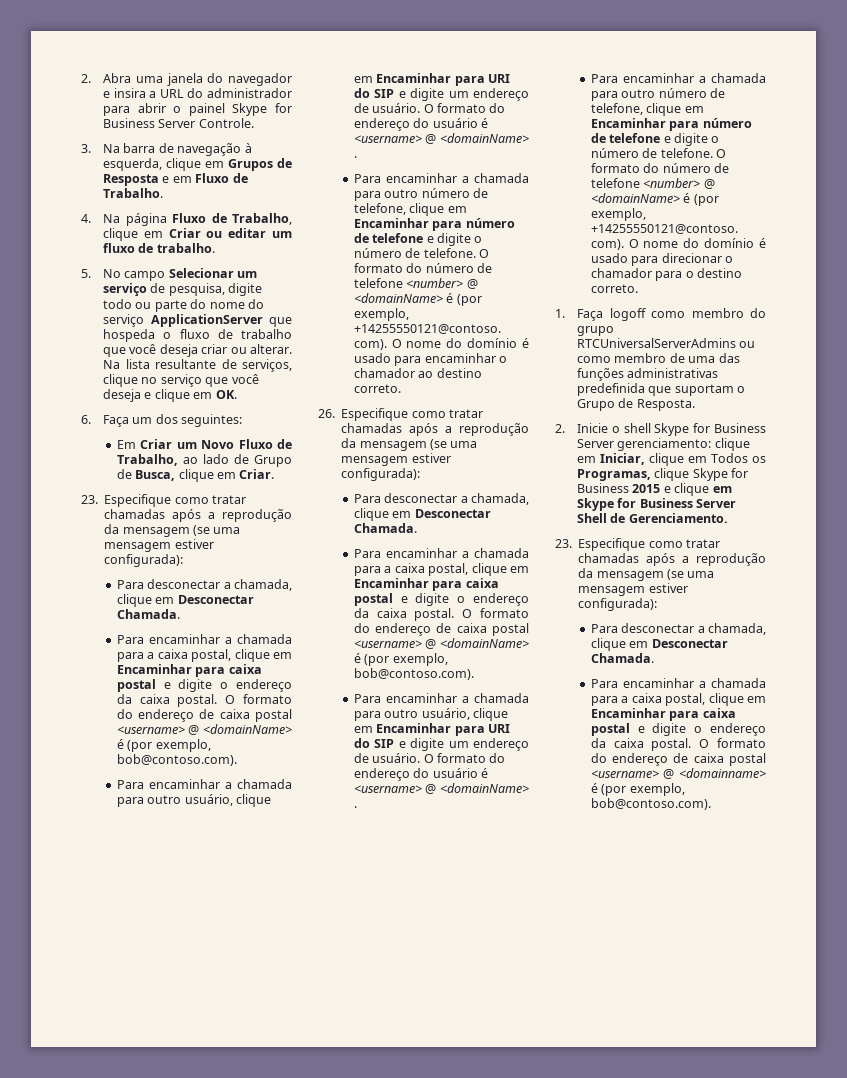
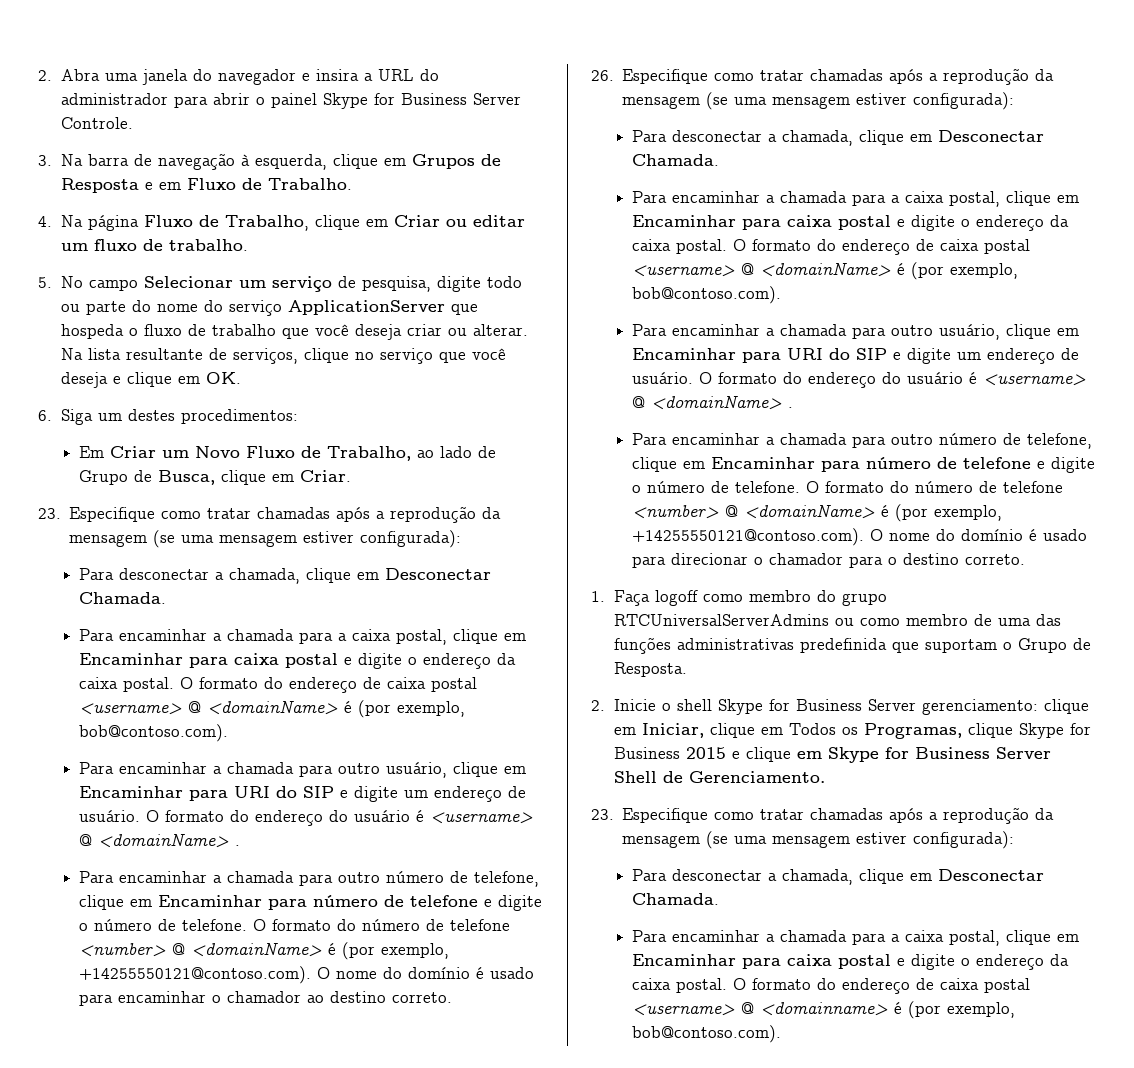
- 6. Faça um dos seguintes:
+ 6. Siga um destes procedimentos:

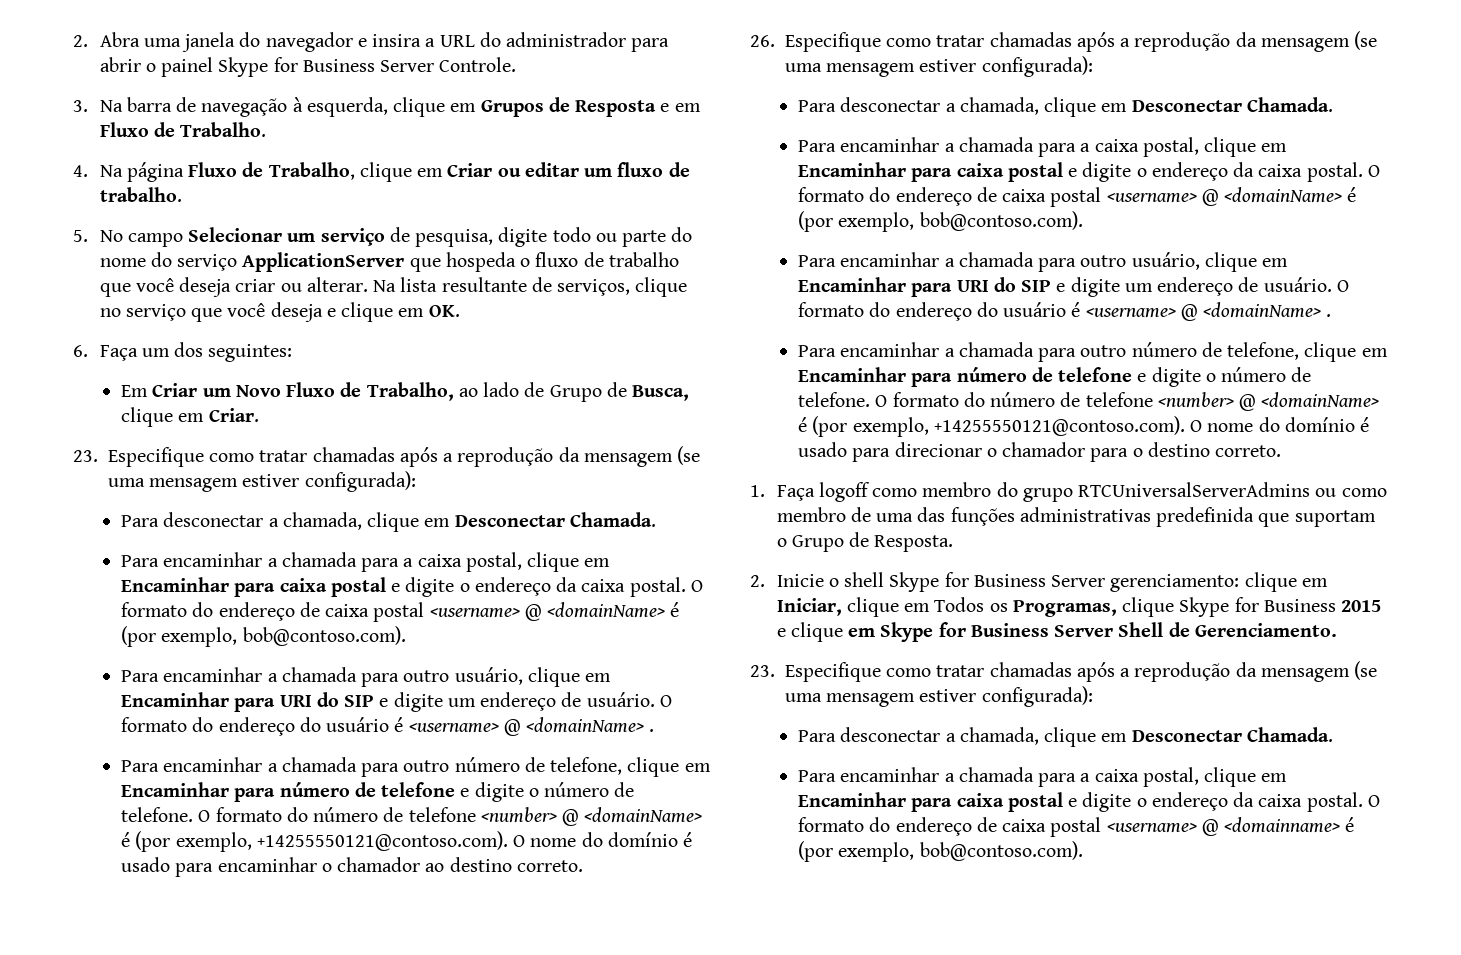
- 6. Siga um destes procedimentos:
+ 6. Faça um dos seguintes:

